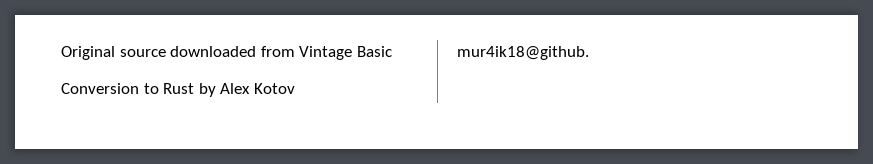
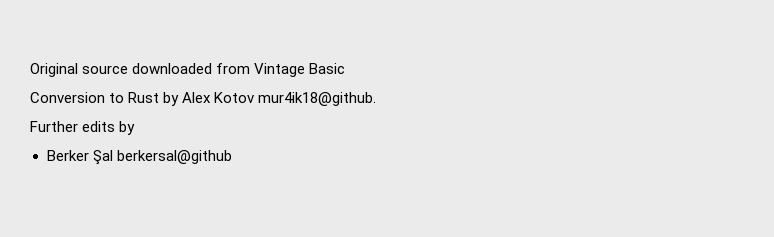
+ Further edits by
+ Berker Şal berkersal@github

